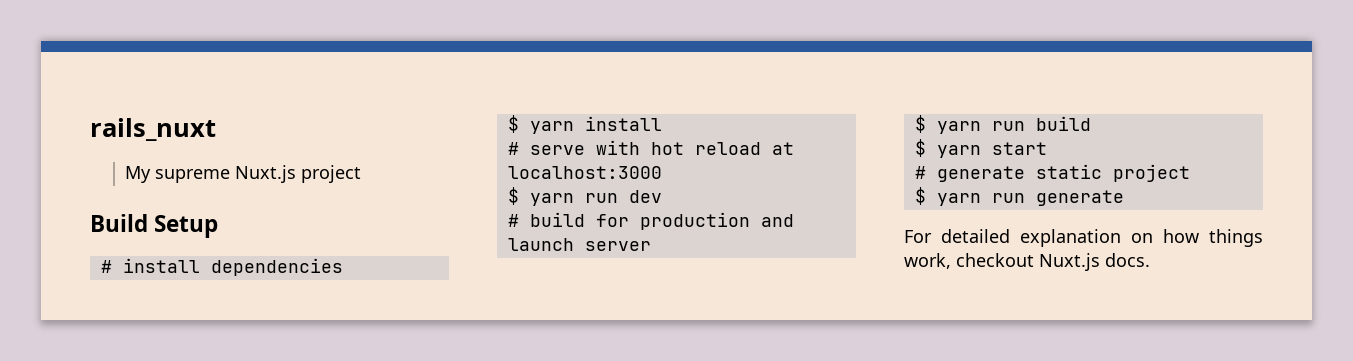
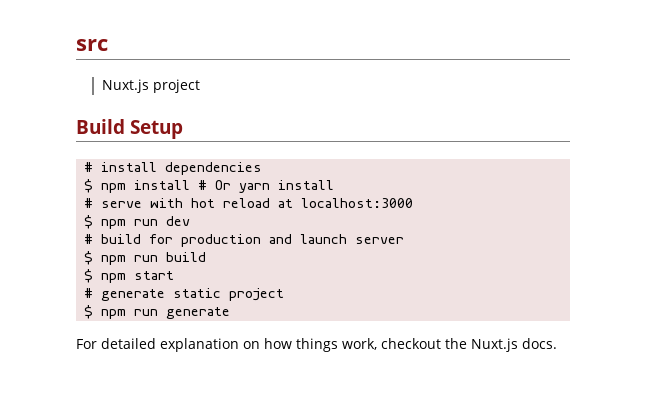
- rails_nuxt
- My supreme Nuxt.js project
+ src
+ Nuxt.js project
- $ yarn install
+ $ npm install # Or yarn install
- $ yarn run dev
+ $ npm run dev
- $ yarn run build
+ $ npm run build
- $ yarn start
+ $ npm start
- $ yarn run generate
+ $ npm run generate
- For detailed explanation on how things work, checkout Nuxt.js docs.
+ For detailed explanation on how things work, checkout the Nuxt.js docs.

